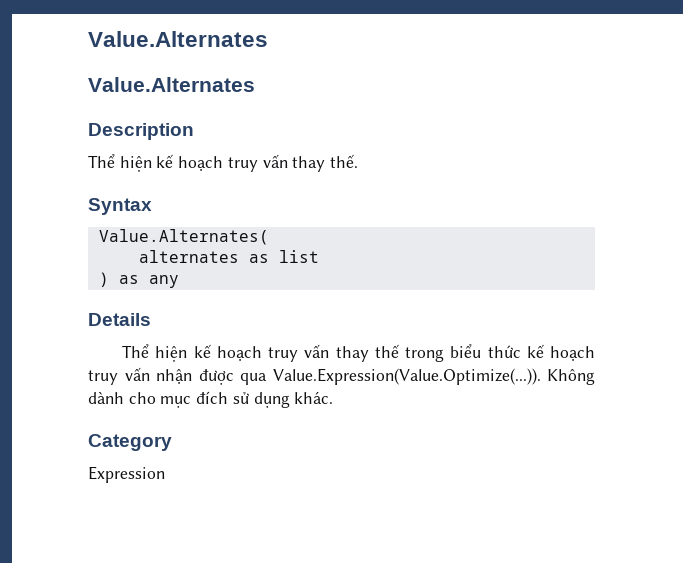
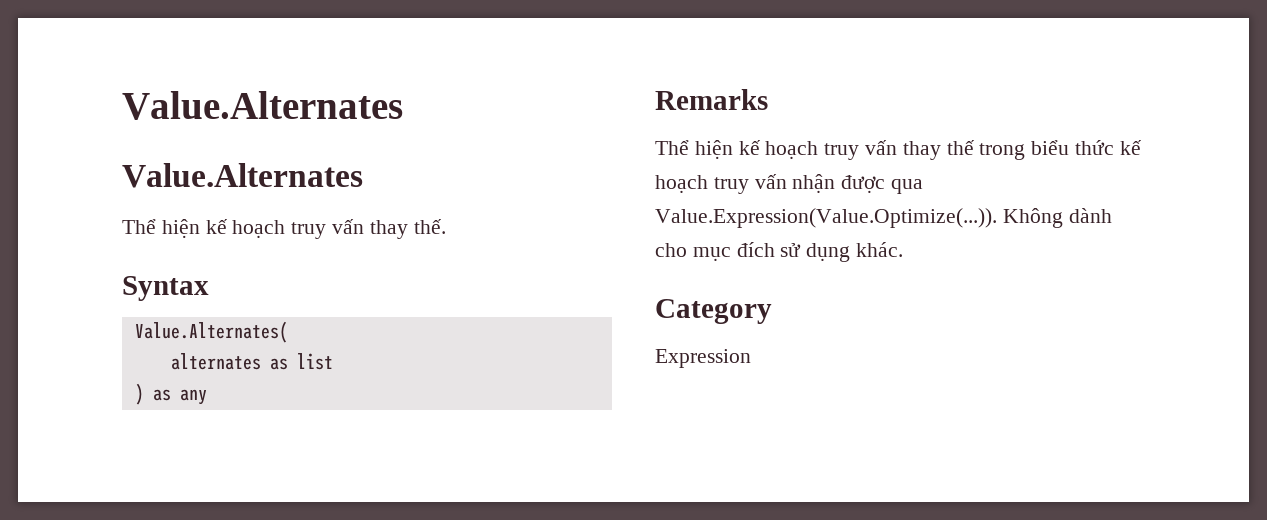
- Description
- Details
+ Remarks

